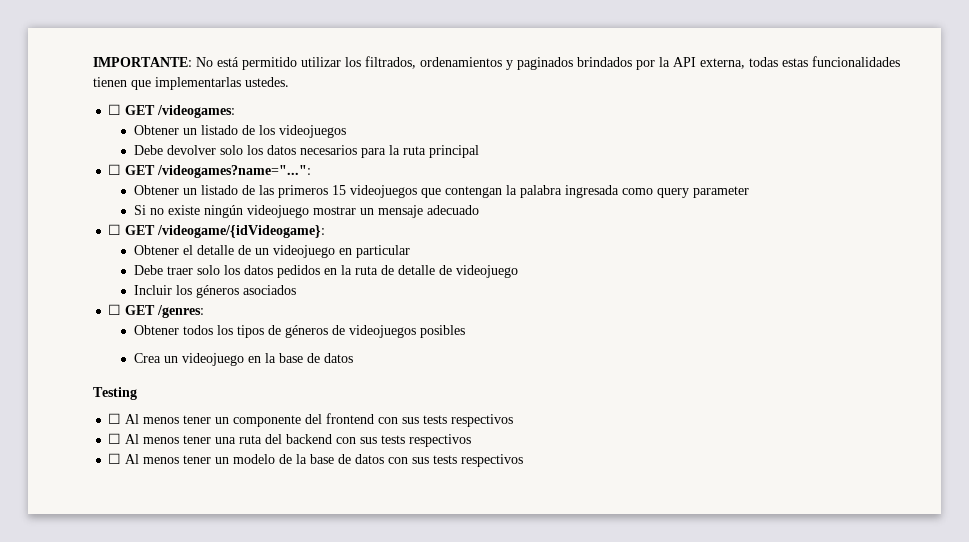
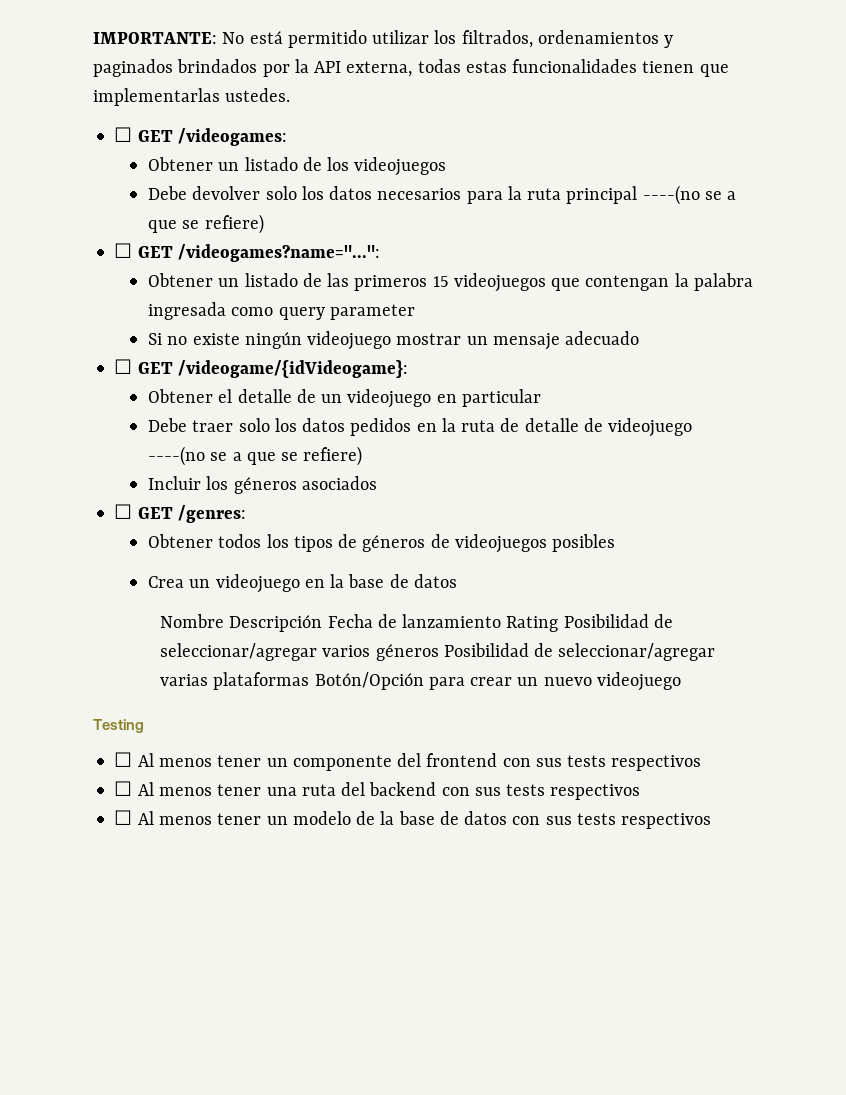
- Debe devolver solo los datos necesarios para la ruta principal
+ Debe devolver solo los datos necesarios para la ruta principal ----(no se a que se refiere)
- Debe traer solo los datos pedidos en la ruta de detalle de videojuego
+ Debe traer solo los datos pedidos en la ruta de detalle de videojuego ----(no se a que se refiere)
+ Nombre Descripción Fecha de lanzamiento Rating Posibilidad de seleccionar/agregar varios géneros Posibilidad de seleccionar/agregar varias plataformas Botón/Opción para crear un nuevo videojuego

